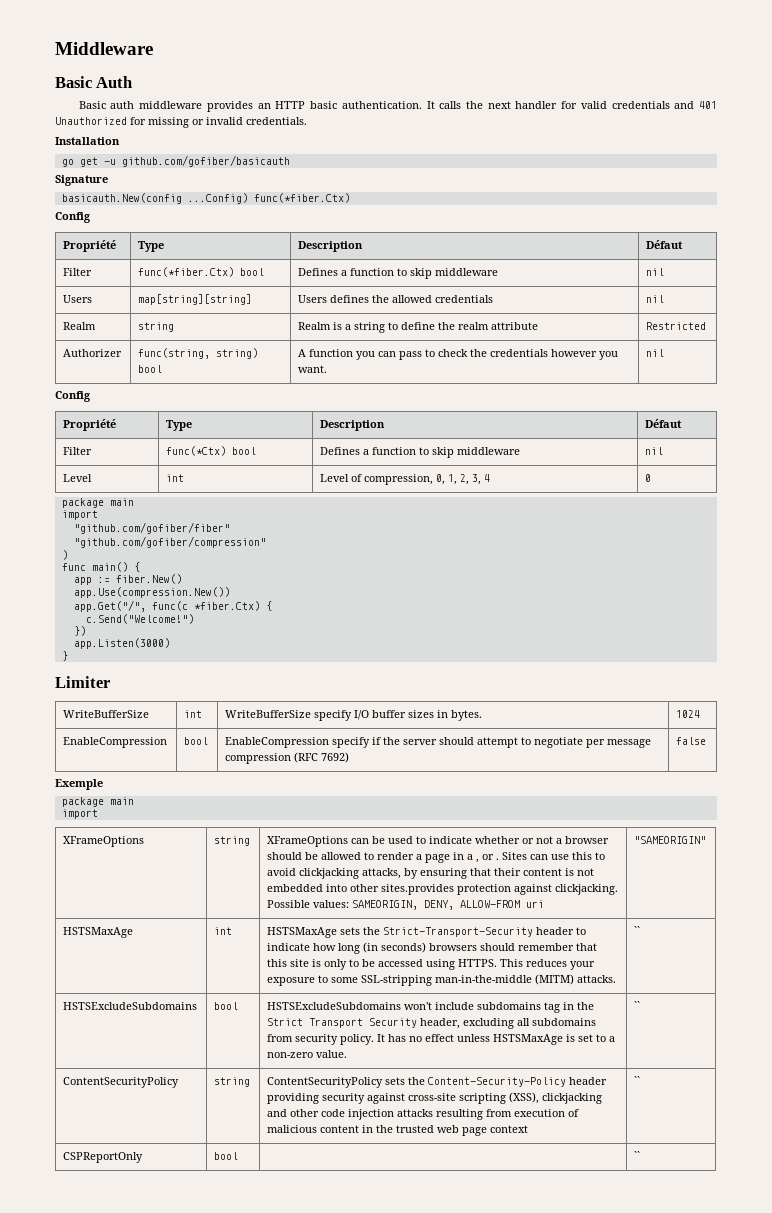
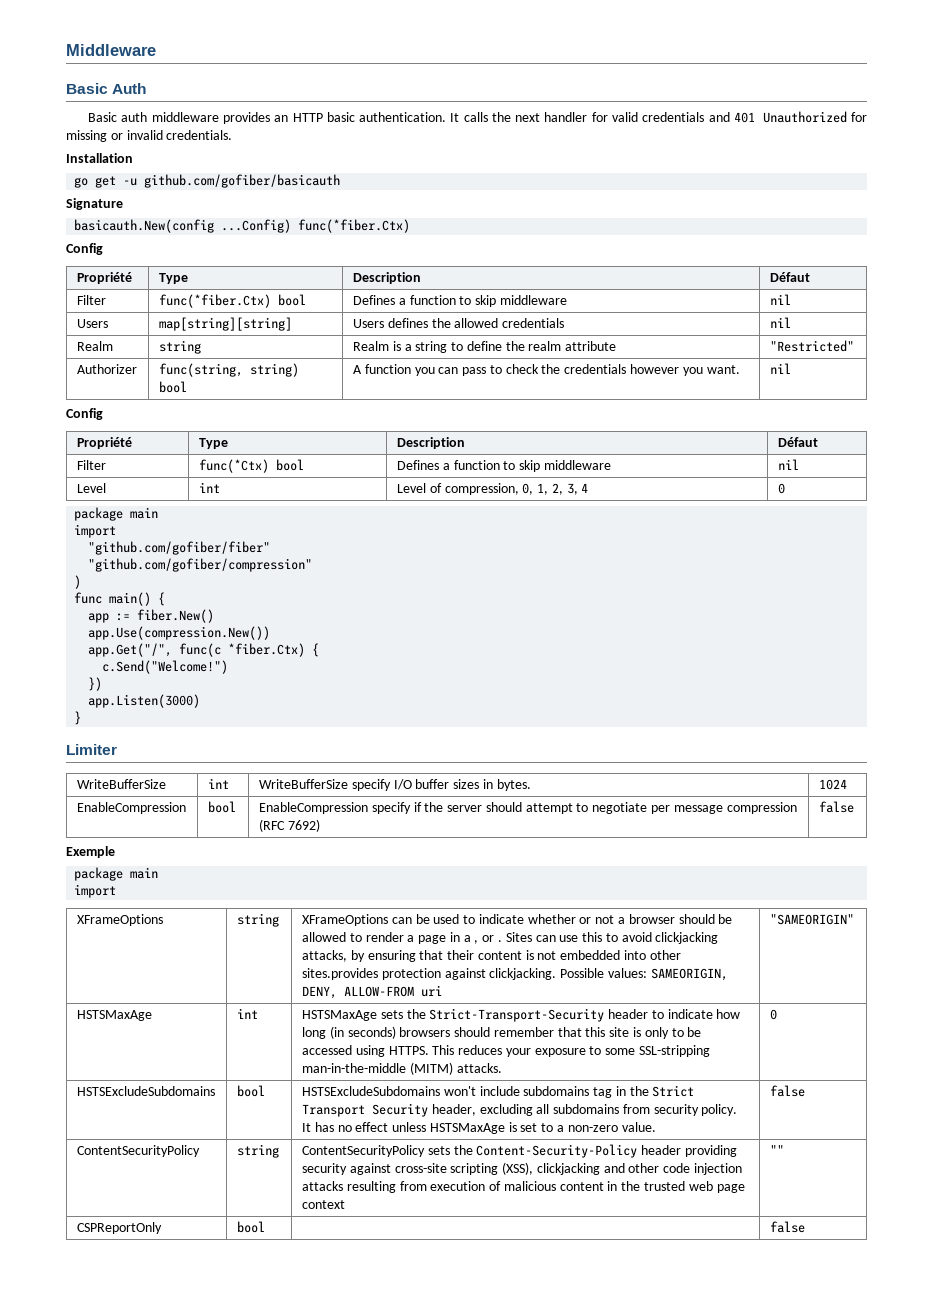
- Realm | string | Realm is a string to define the realm attribute | Restricted
+ Realm | string | Realm is a string to define the realm attribute | "Restricted"
- HSTSMaxAge | int | HSTSMaxAge sets the Strict-Transport-Security header to indicate how long (in seconds) browsers should remember that this site is only to be accessed using HTTPS. This reduces your exposure to some SSL-stripping man-in-the-middle (MITM) attacks. | ``
+ HSTSMaxAge | int | HSTSMaxAge sets the Strict-Transport-Security header to indicate how long (in seconds) browsers should remember that this site is only to be accessed using HTTPS. This reduces your exposure to some SSL-stripping man-in-the-middle (MITM) attacks. | 0
- HSTSExcludeSubdomains | bool | HSTSExcludeSubdomains won't include subdomains tag in the Strict Transport Security header, excluding all subdomains from security policy. It has no effect unless HSTSMaxAge is set to a non-zero value. | ``
+ HSTSExcludeSubdomains | bool | HSTSExcludeSubdomains won't include subdomains tag in the Strict Transport Security header, excluding all subdomains from security policy. It has no effect unless HSTSMaxAge is set to a non-zero value. | false
- ContentSecurityPolicy | string | ContentSecurityPolicy sets the Content-Security-Policy header providing security against cross-site scripting (XSS), clickjacking and other code injection attacks resulting from execution of malicious content in the trusted web page context | ``
+ ContentSecurityPolicy | string | ContentSecurityPolicy sets the Content-Security-Policy header providing security against cross-site scripting (XSS), clickjacking and other code injection attacks resulting from execution of malicious content in the trusted web page context | ""
- CSPReportOnly | bool | | ``
+ CSPReportOnly | bool | | false

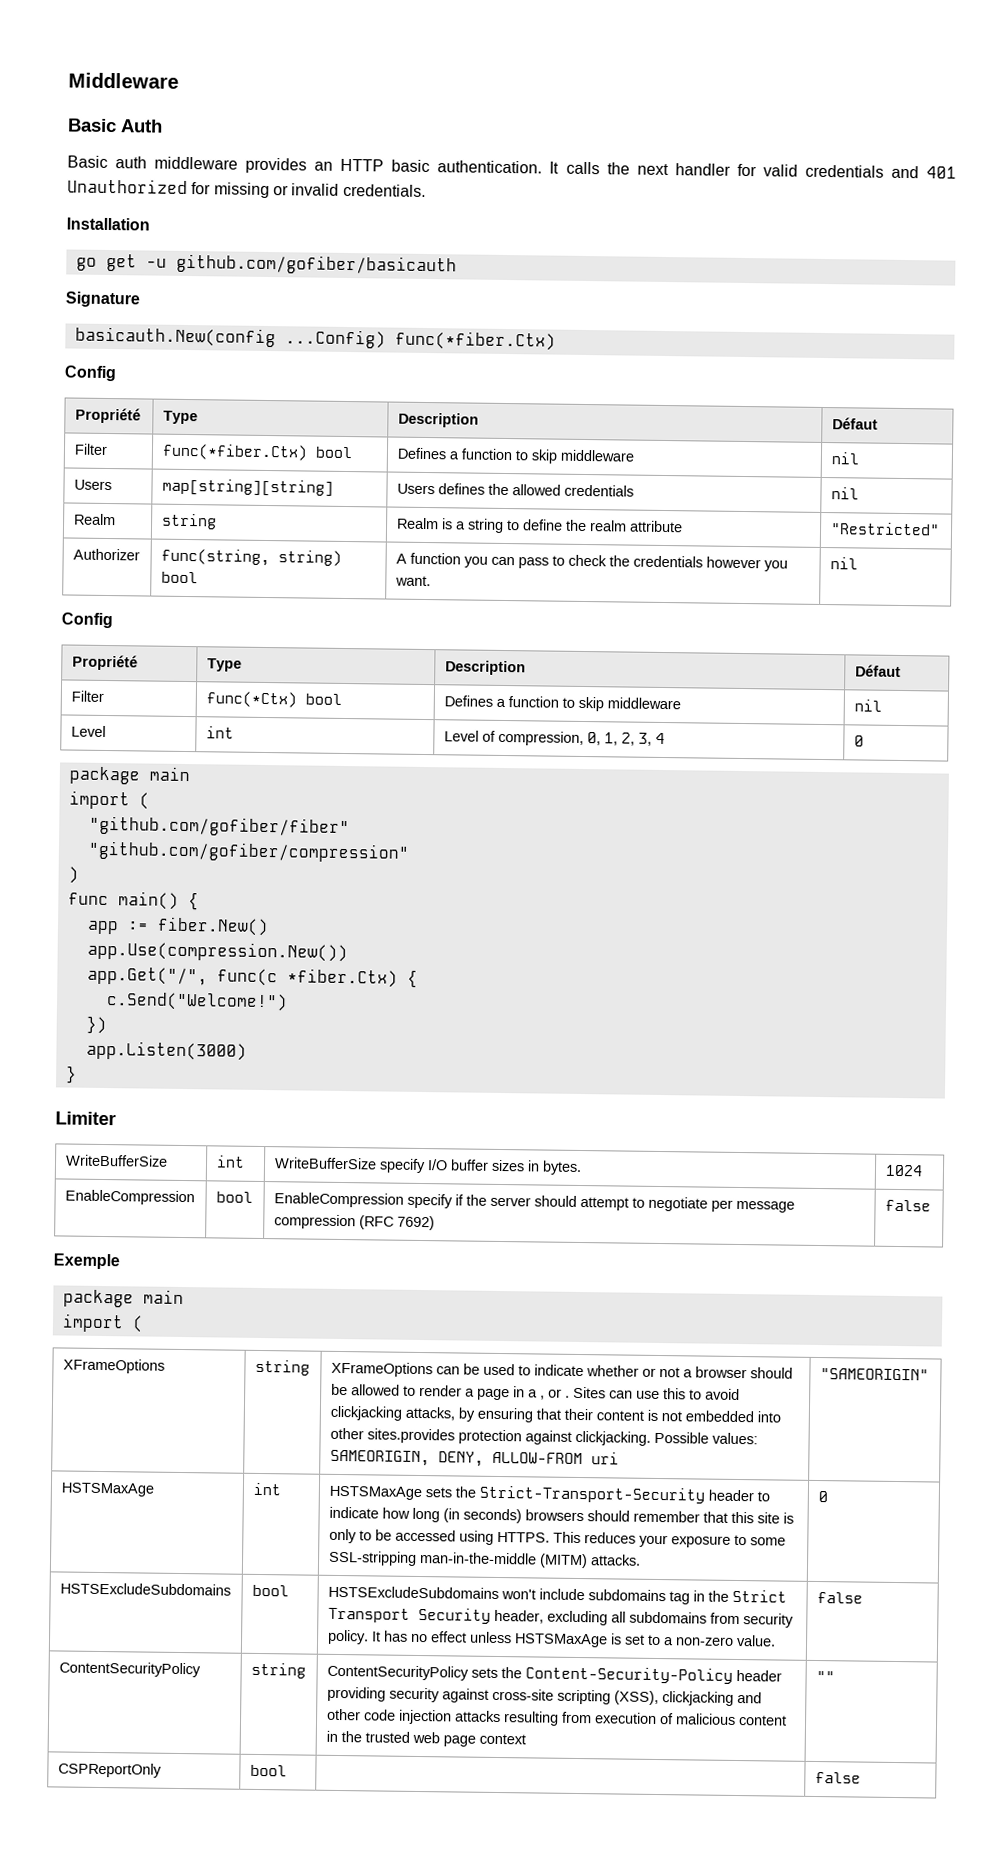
  Level | int | Level of compression, 0, 1, 2, 3, 4 | 0
  package main
- import
+ import (
  Exemple
  package main
- import
+ import (

